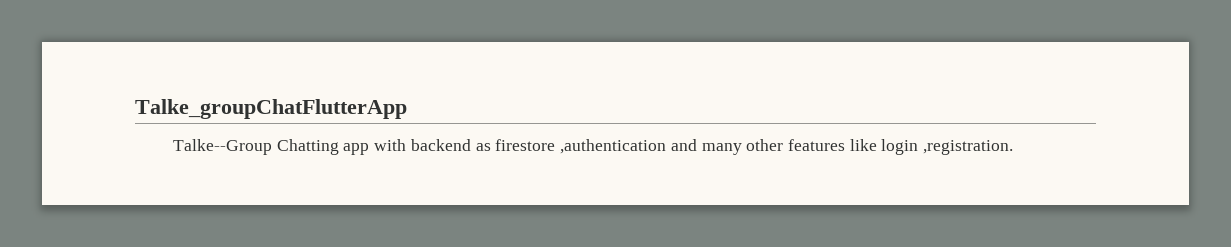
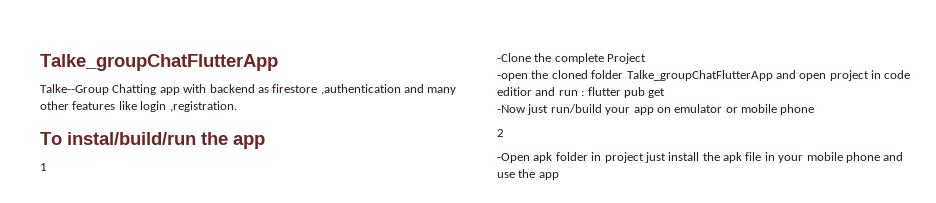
+ To instal/build/run the app
+ 1
+ -Clone the complete Project
+ -open the cloned folder Talke_groupChatFlutterApp and open project in code editior and run : flutter pub get
+ -Now just run/build your app on emulator or mobile phone
+ 2
+ -Open apk folder in project just install the apk file in your mobile phone and use the app

